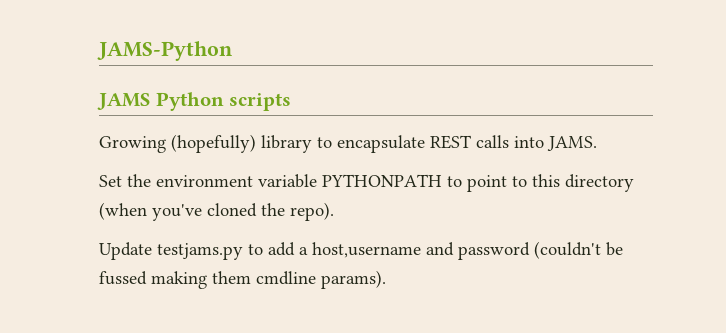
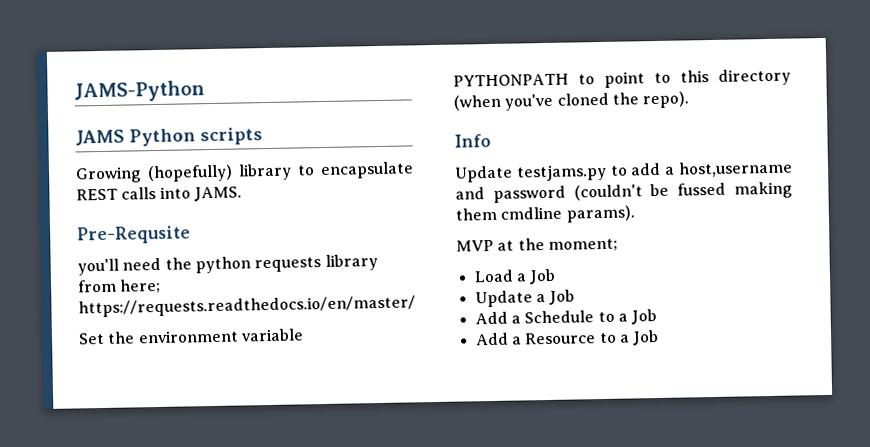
+ Pre-Requsite
+ you'll need the python requests library from here; https://requests.readthedocs.io/en/master/
+ Info
+ MVP at the moment;
+ Load a Job
+ Update a Job
+ Add a Schedule to a Job
+ Add a Resource to a Job

